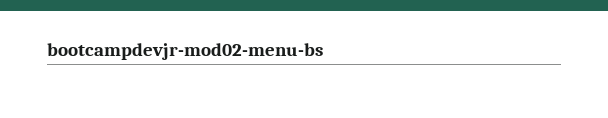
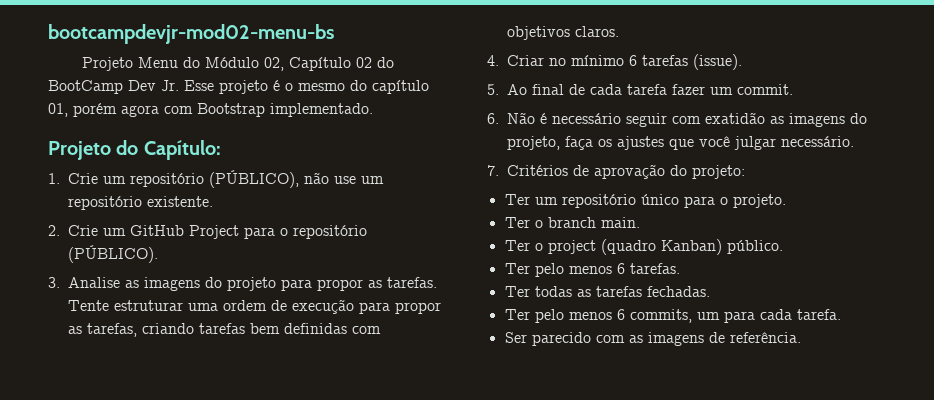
+ Projeto Menu do Módulo 02, Capítulo 02 do BootCamp Dev Jr. Esse projeto é o mesmo do capítulo 01, porém agora com Bootstrap implementado.
+ Projeto do Capítulo:
+ 1. Crie um repositório (PÚBLICO), não use um repositório existente.
+ 2. Crie um GitHub Project para o repositório (PÚBLICO).
+ 3. Analise as imagens do projeto para propor as tarefas. Tente estruturar uma ordem de execução para propor as tarefas, criando tarefas bem definidas com objetivos claros.
+ 4. Criar no mínimo 6 tarefas (issue).
+ 5. Ao final de cada tarefa fazer um commit.
+ 6. Não é necessário seguir com exatidão as imagens do projeto, faça os ajustes que você julgar necessário.
+ 7. Critérios de aprovação do projeto:
+ Ter um repositório único para o projeto.
+ Ter o branch main.
+ Ter o project (quadro Kanban) público.
+ Ter pelo menos 6 tarefas.
+ Ter todas as tarefas fechadas.
+ Ter pelo menos 6 commits, um para cada tarefa.
+ Ser parecido com as imagens de referência.

